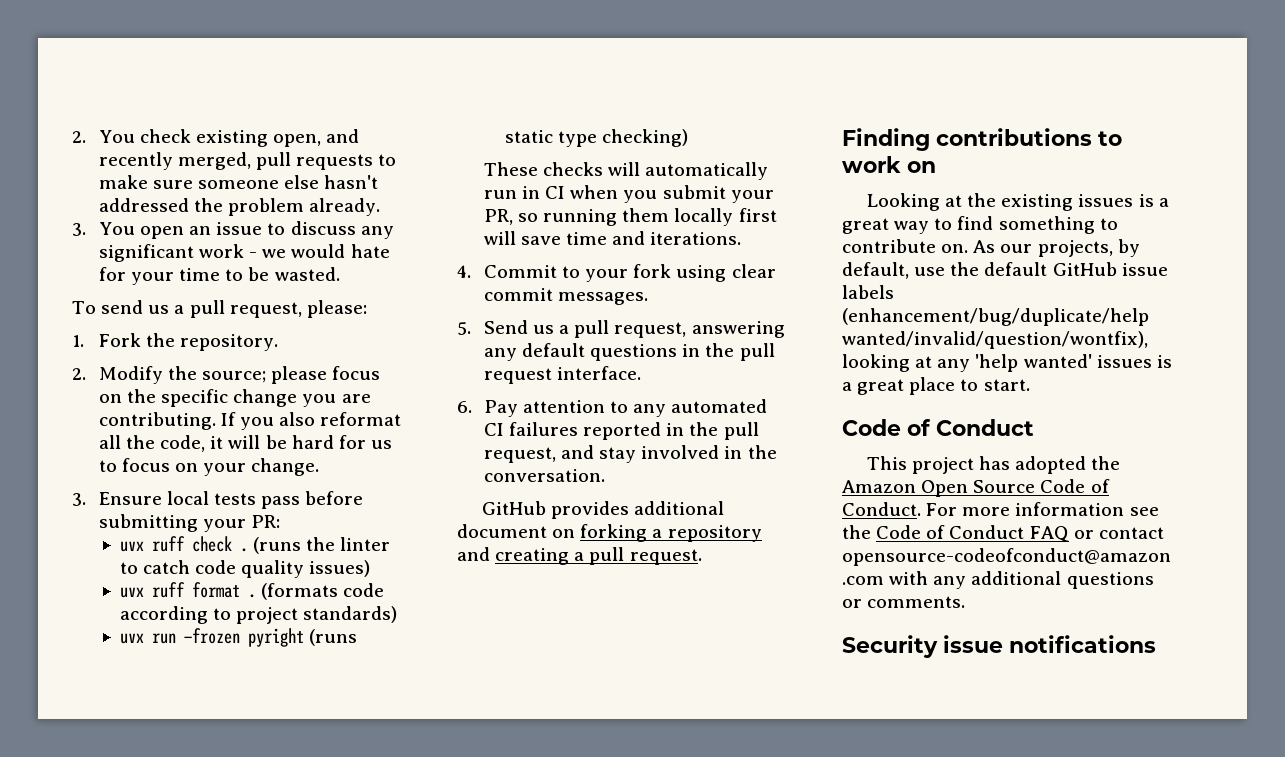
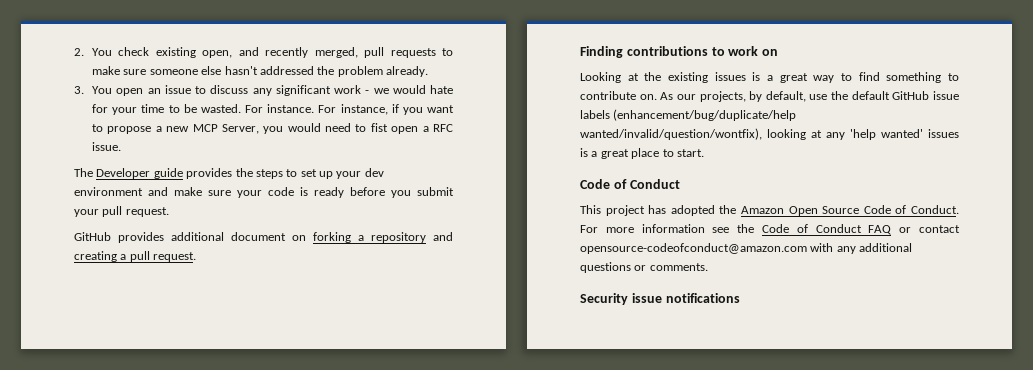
- 3. You open an issue to discuss any significant work - we would hate for your time to be wasted.
- To send us a pull request, please:
- 1. Fork the repository.
- 2. Modify the source; please focus on the specific change you are contributing. If you also reformat all the code, it will be hard for us to focus on your change.
- 3. Ensure local tests pass before submitting your PR:
- uvx ruff check . (runs the linter to catch code quality issues)
- uvx ruff format . (formats code according to project standards)
- uvx run —frozen pyright (runs static type checking)
- These checks will automatically run in CI when you submit your PR, so running them locally first will save time and iterations.
- 4. Commit to your fork using clear commit messages.
- 5. Send us a pull request, answering any default questions in the pull request interface.
- 6. Pay attention to any automated CI failures reported in the pull request, and stay involved in the conversation.
+ 3. You open an issue to discuss any significant work - we would hate for your time to be wasted. For instance. For instance, if you want to propose a new MCP Server, you would need to fist open a RFC issue.
+ The Developer guide provides the steps to set up your dev environment and make sure your code is ready before you submit your pull request.

